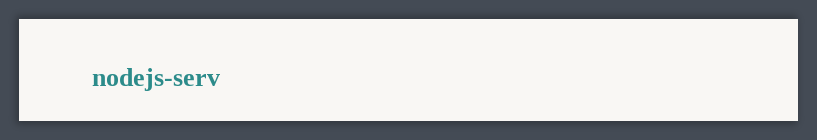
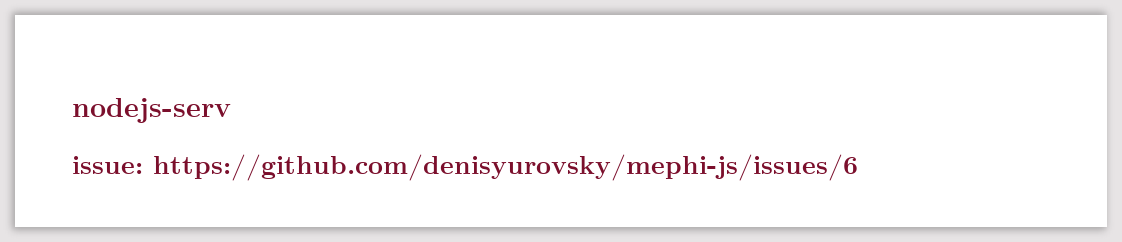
+ issue: https://github.com/denisyurovsky/mephi-js/issues/6

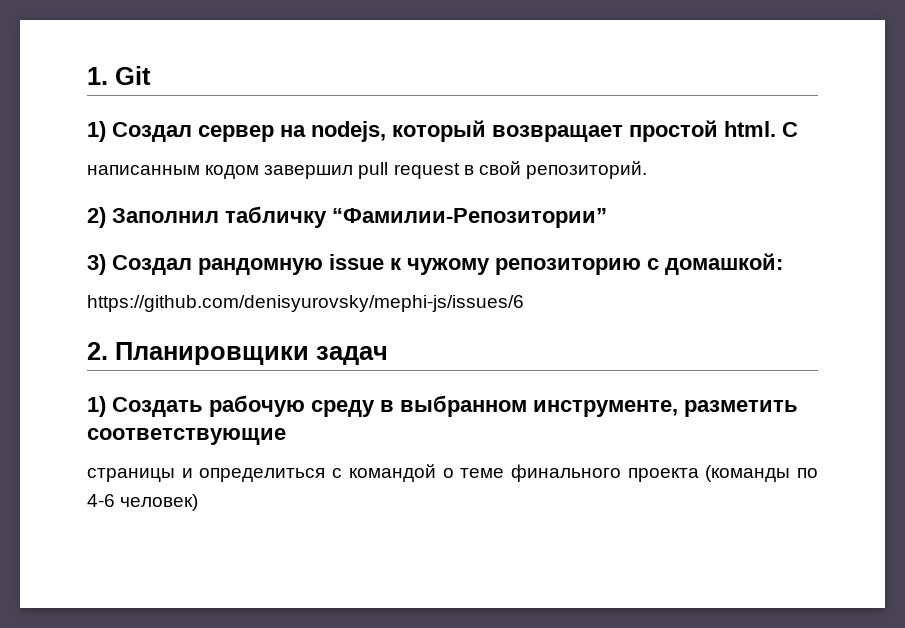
- nodejs-serv
- issue: https://github.com/denisyurovsky/mephi-js/issues/6
+ 1. Git
+ 1) Создал сервер на nodejs, который возвращает простой html. С
+ написанным кодом завершил pull request в свой репозиторий.
+ 2) Заполнил табличку “Фамилии-Репозитории”
+ 3) Создал рандомную issue к чужому репозиторию с домашкой:
+ https://github.com/denisyurovsky/mephi-js/issues/6
+ 2. Планировщики задач
+ 1) Создать рабочую среду в выбранном инструменте, разметить соответствующие
+ страницы и определиться с командой о теме финального проекта (команды по 4-6 человек)

